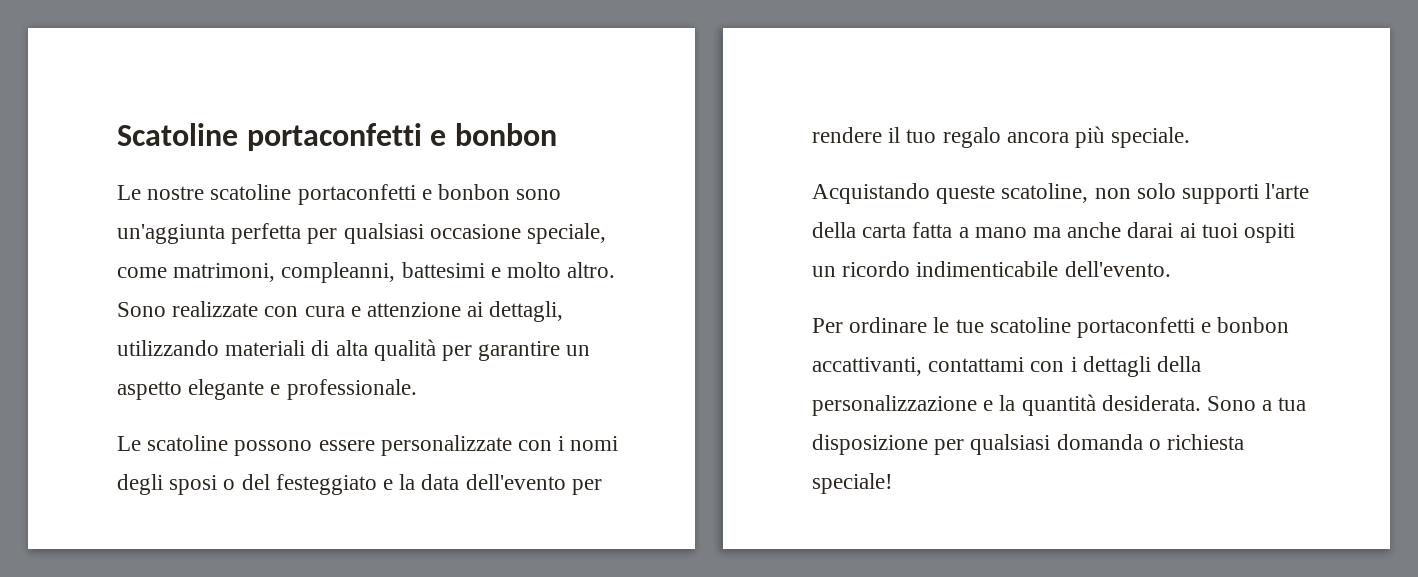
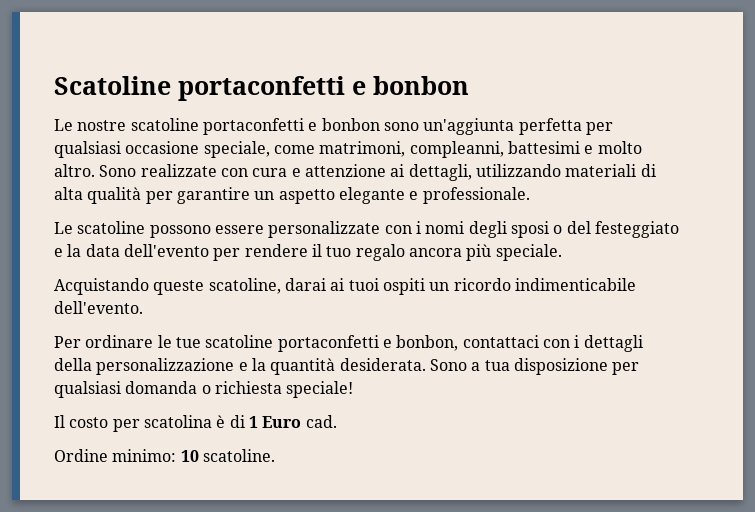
- Acquistando queste scatoline, non solo supporti l'arte della carta fatta a mano ma anche darai ai tuoi ospiti un ricordo indimenticabile dell'evento.
+ Acquistando queste scatoline, darai ai tuoi ospiti un ricordo indimenticabile dell'evento.
- Per ordinare le tue scatoline portaconfetti e bonbon accattivanti, contattami con i dettagli della personalizzazione e la quantità desiderata.
+ Per ordinare le tue scatoline portaconfetti e bonbon, contattaci con i dettagli della personalizzazione e la quantità desiderata.
+ Il costo per scatolina è di 1 Euro cad.
+ Ordine minimo: 10 scatoline.

